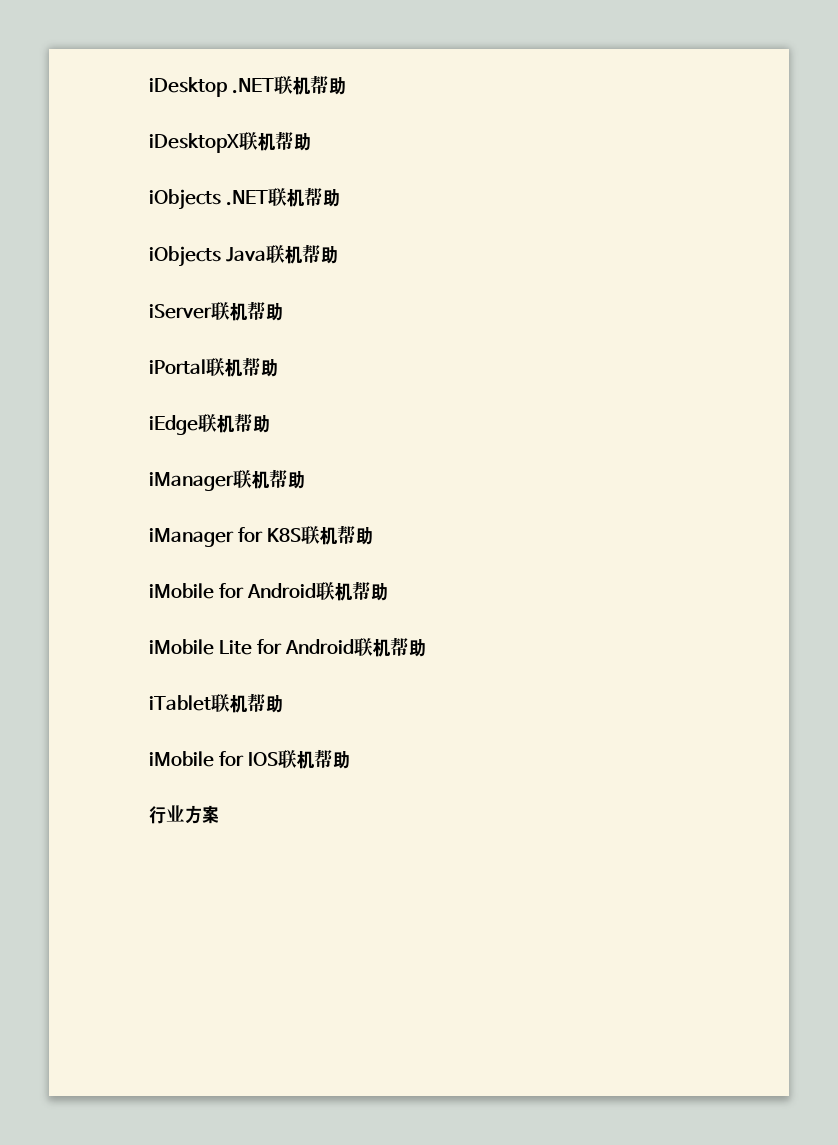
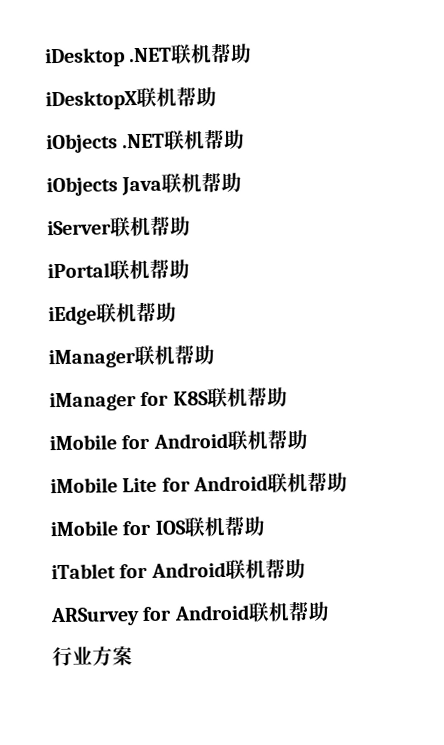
- iTablet联机帮助
  iMobile for IOS联机帮助
+ iTablet for Android联机帮助
+ ARSurvey for Android联机帮助

